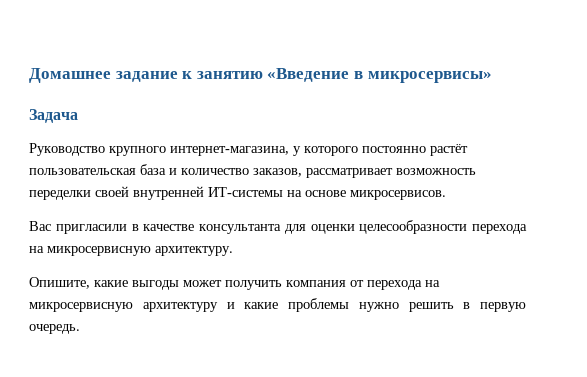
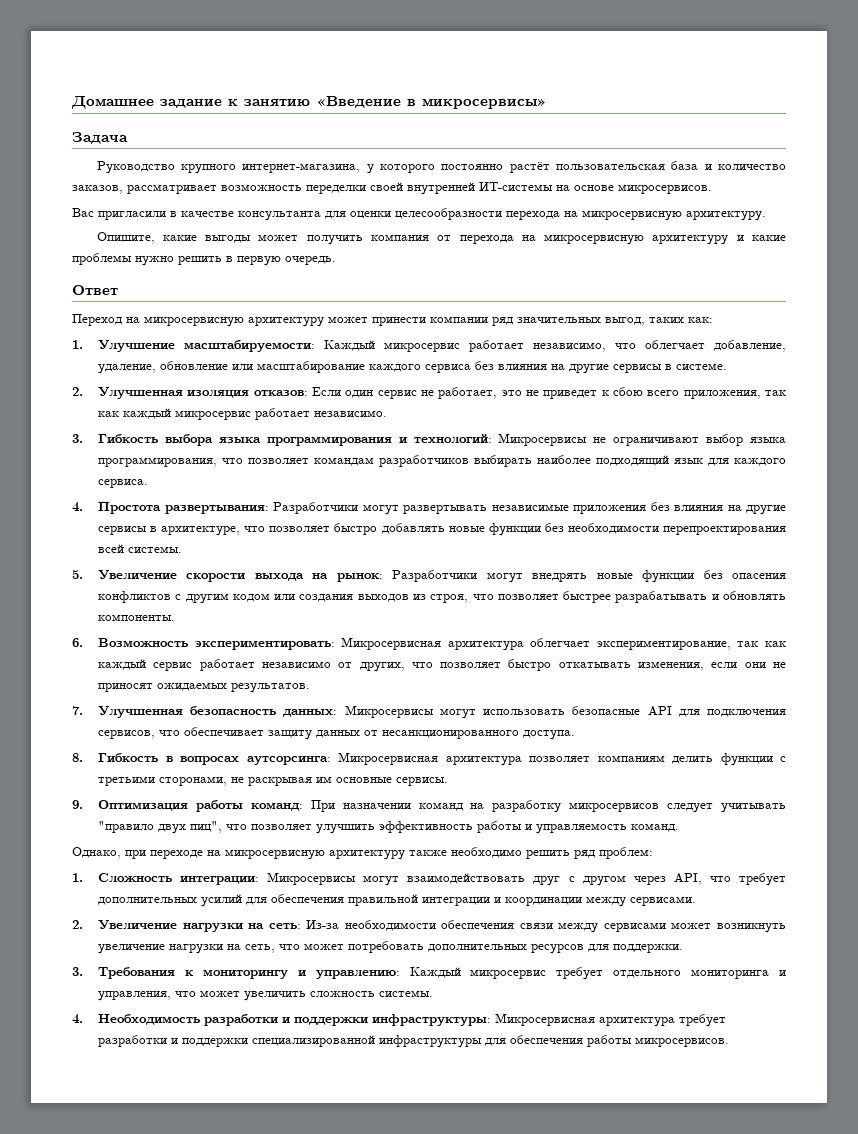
+ Ответ
+ Переход на микросервисную архитектуру может принести компании ряд значительных выгод, таких как:
+ 1. Улучшение масштабируемости: Каждый микросервис работает независимо, что облегчает добавление, удаление, обновление или масштабирование каждого сервиса без влияния на другие сервисы в системе.
+ 2. Улучшенная изоляция отказов: Если один сервис не работает, это не приведет к сбою всего приложения, так как каждый микросервис работает независимо.
+ 3. Гибкость выбора языка программирования и технологий: Микросервисы не ограничивают выбор языка программирования, что позволяет командам разработчиков выбирать наиболее подходящий язык для каждого сервиса.
+ 4. Простота развертывания: Разработчики могут развертывать независимые приложения без влияния на другие сервисы в архитектуре, что позволяет быстро добавлять новые функции без необходимости перепроектирования всей системы.
+ 5. Увеличение скорости выхода на рынок: Разработчики могут внедрять новые функции без опасения конфликтов с другим кодом или создания выходов из строя, что позволяет быстрее разрабатывать и обновлять компоненты.
+ 6. Возможность экспериментировать: Микросервисная архитектура облегчает экспериментирование, так как каждый сервис работает независимо от других, что позволяет быстро откатывать изменения, если они не приносят ожидаемых результатов.
+ 7. Улучшенная безопасность данных: Микросервисы могут использовать безопасные API для подключения сервисов, что обеспечивает защиту данных от несанкционированного доступа.
+ 8. Гибкость в вопросах аутсорсинга: Микросервисная архитектура позволяет компаниям делить функции с третьими сторонами, не раскрывая им основные сервисы.
+ 9. Оптимизация работы команд: При назначении команд на разработку микросервисов следует учитывать "правило двух пиц", что позволяет улучшить эффективность работы и управляемость команд.
+ Однако, при переходе на микросервисную архитектуру также необходимо решить ряд проблем:
+ 1. Сложность интеграции: Микросервисы могут взаимодействовать друг с другом через API, что требует дополнительных усилий для обеспечения правильной интеграции и координации между сервисами.
+ 2. Увеличение нагрузки на сеть: Из-за необходимости обеспечения связи между сервисами может возникнуть увеличение нагрузки на сеть, что может потребовать дополнительных ресурсов для поддержки.
+ 3. Требования к мониторингу и управлению: Каждый микросервис требует отдельного мониторинга и управления, что может увеличить сложность системы.
+ 4. Необходимость разработки и поддержки инфраструктуры: Микросервисная архитектура требует разработки и поддержки специализированной инфраструктуры для обеспечения работы микросервисов.

